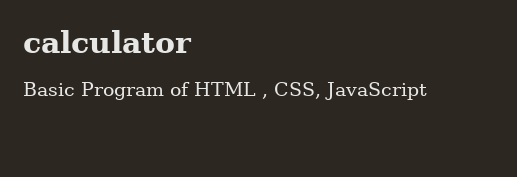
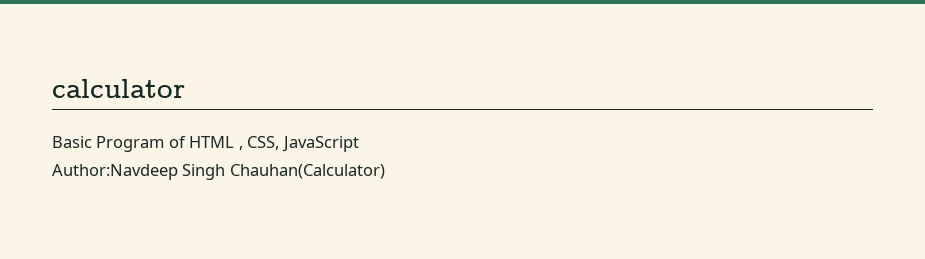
+ Author:Navdeep Singh Chauhan(Calculator)

